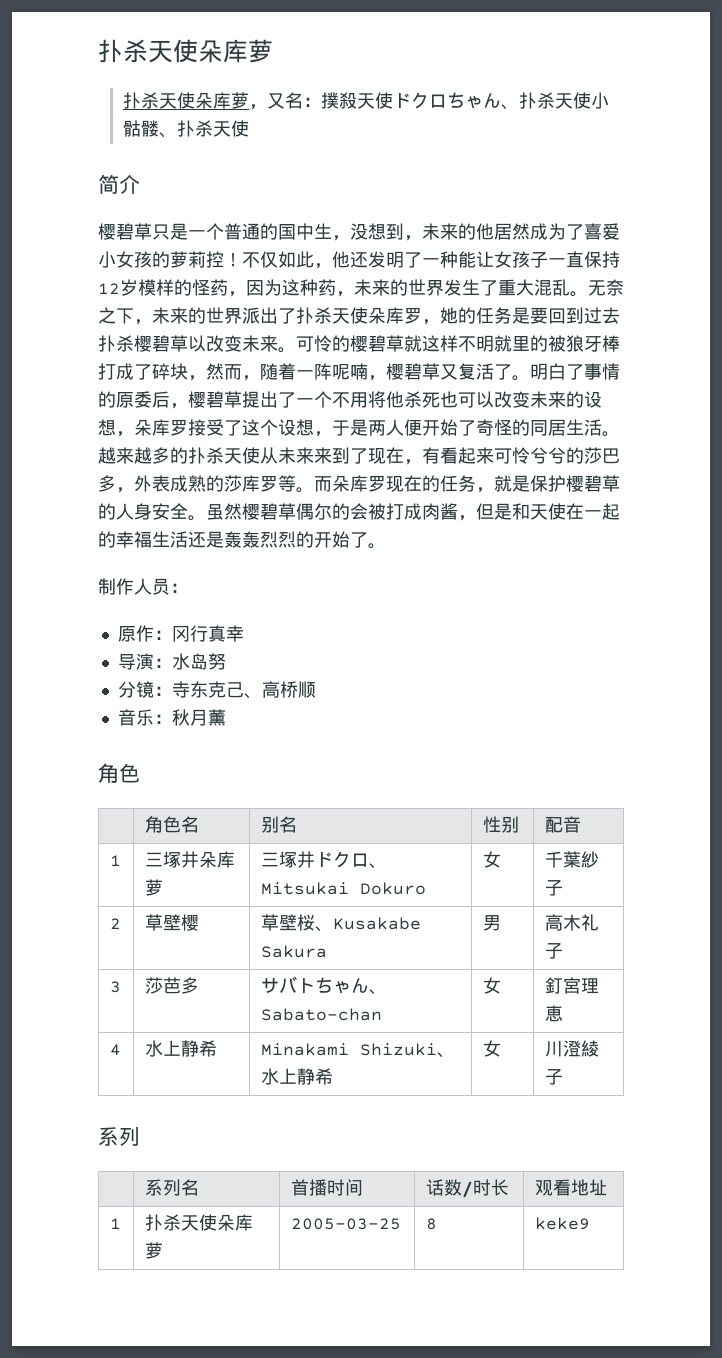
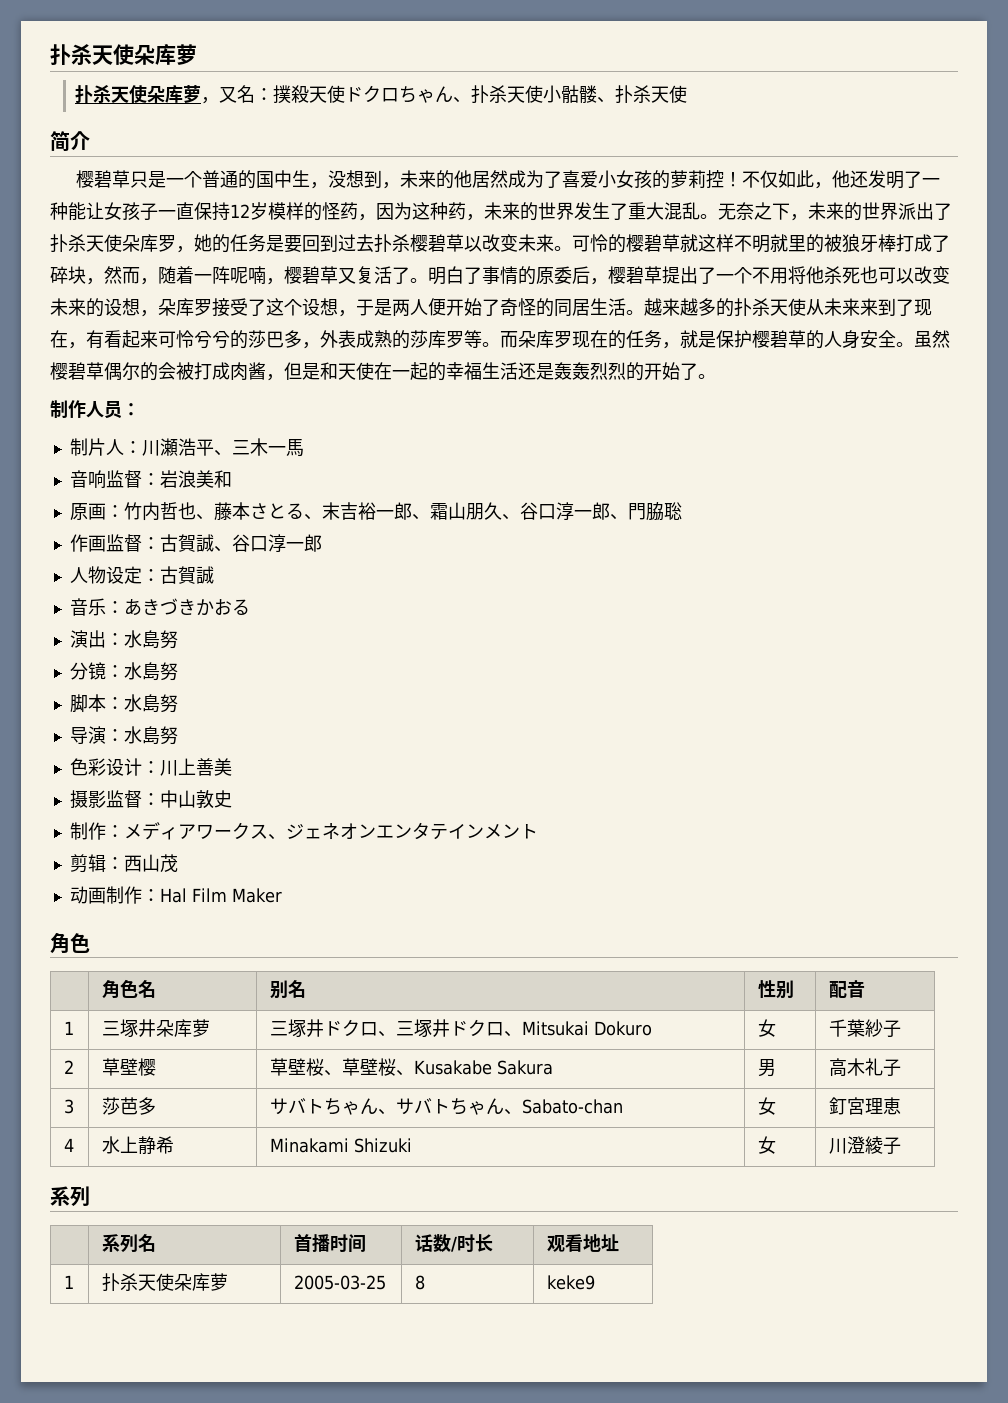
- 原作：冈行真幸
+ 制片人：川瀬浩平、三木一馬
+ 音响监督：岩浪美和
+ 原画：竹内哲也、藤本さとる、末吉裕一郎、霜山朋久、谷口淳一郎、門脇聡
+ 作画监督：古賀誠、谷口淳一郎
+ 人物设定：古賀誠
+ 音乐：あきづきかおる
+ 演出：水島努
+ 分镜：水島努
+ 脚本：水島努
- 导演：水岛努
- 分镜：寺东克己、高桥顺
- 音乐：秋月薰
+ 导演：水島努
+ 色彩设计：川上善美
+ 摄影监督：中山敦史
+ 制作：メディアワークス、ジェネオンエンタテインメント
+ 剪辑：西山茂
+ 动画制作：Hal Film Maker
- 1 | 三塚井朵库萝 | 三塚井ドクロ、Mitsukai Dokuro | 女 | 千葉紗子
+ 1 | 三塚井朵库萝 | 三塚井ドクロ、三塚井ドクロ、Mitsukai Dokuro | 女 | 千葉紗子
- 2 | 草壁樱 | 草壁桜、Kusakabe Sakura | 男 | 高木礼子
+ 2 | 草壁樱 | 草壁桜、草壁桜、Kusakabe Sakura | 男 | 高木礼子
- 3 | 莎芭多 | サバトちゃん、Sabato-chan | 女 | 釘宮理恵
+ 3 | 莎芭多 | サバトちゃん、サバトちゃん、Sabato-chan | 女 | 釘宮理恵
- 4 | 水上静希 | Minakami Shizuki、水上静希 | 女 | 川澄綾子
+ 4 | 水上静希 | Minakami Shizuki | 女 | 川澄綾子

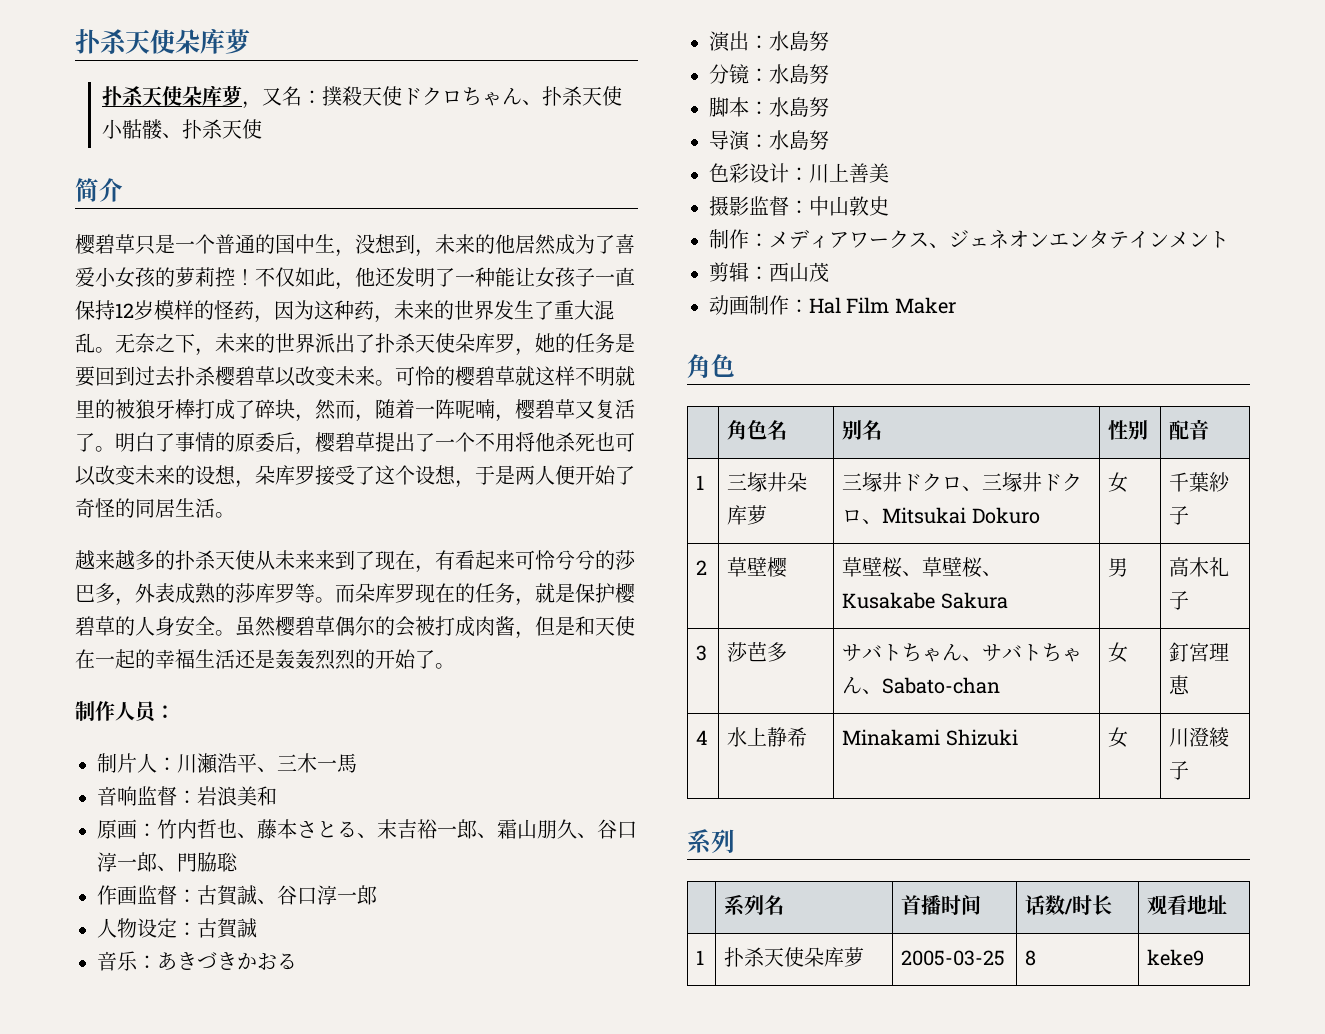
- 明白了事情的原委后，樱碧草提出了一个不用将他杀死也可以改变未来的设想，朵库罗接受了这个设想，于是两人便开始了奇怪的同居生活。越来越多的扑杀天使从未来来到了现在，有看起来可怜兮兮的莎巴多，外表成熟的莎库罗等。
+ 明白了事情的原委后，樱碧草提出了一个不用将他杀死也可以改变未来的设想，朵库罗接受了这个设想，于是两人便开始了奇怪的同居生活。
+ 越来越多的扑杀天使从未来来到了现在，有看起来可怜兮兮的莎巴多，外表成熟的莎库罗等。

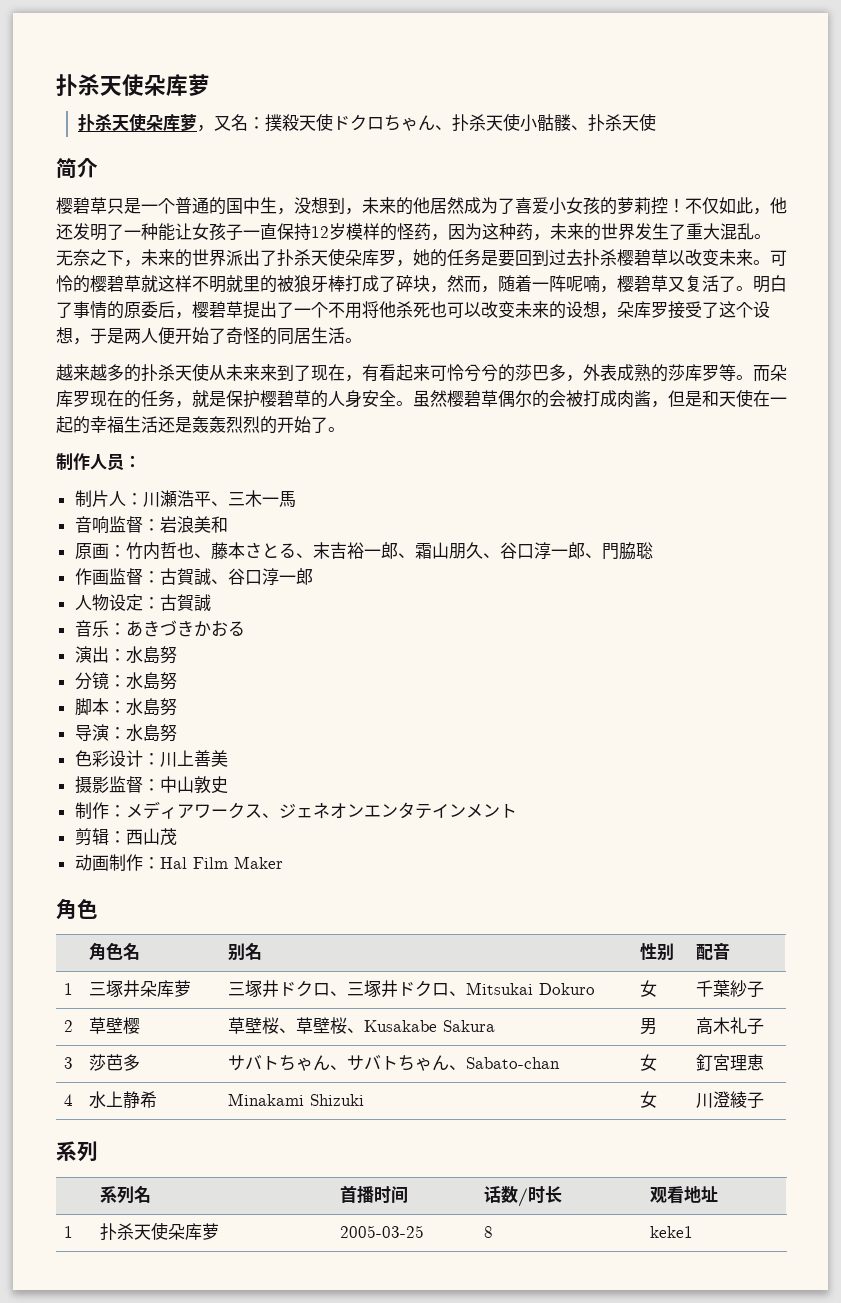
- 1 | 扑杀天使朵库萝 | 2005-03-25 | 8 | keke9
+ 1 | 扑杀天使朵库萝 | 2005-03-25 | 8 | keke1

